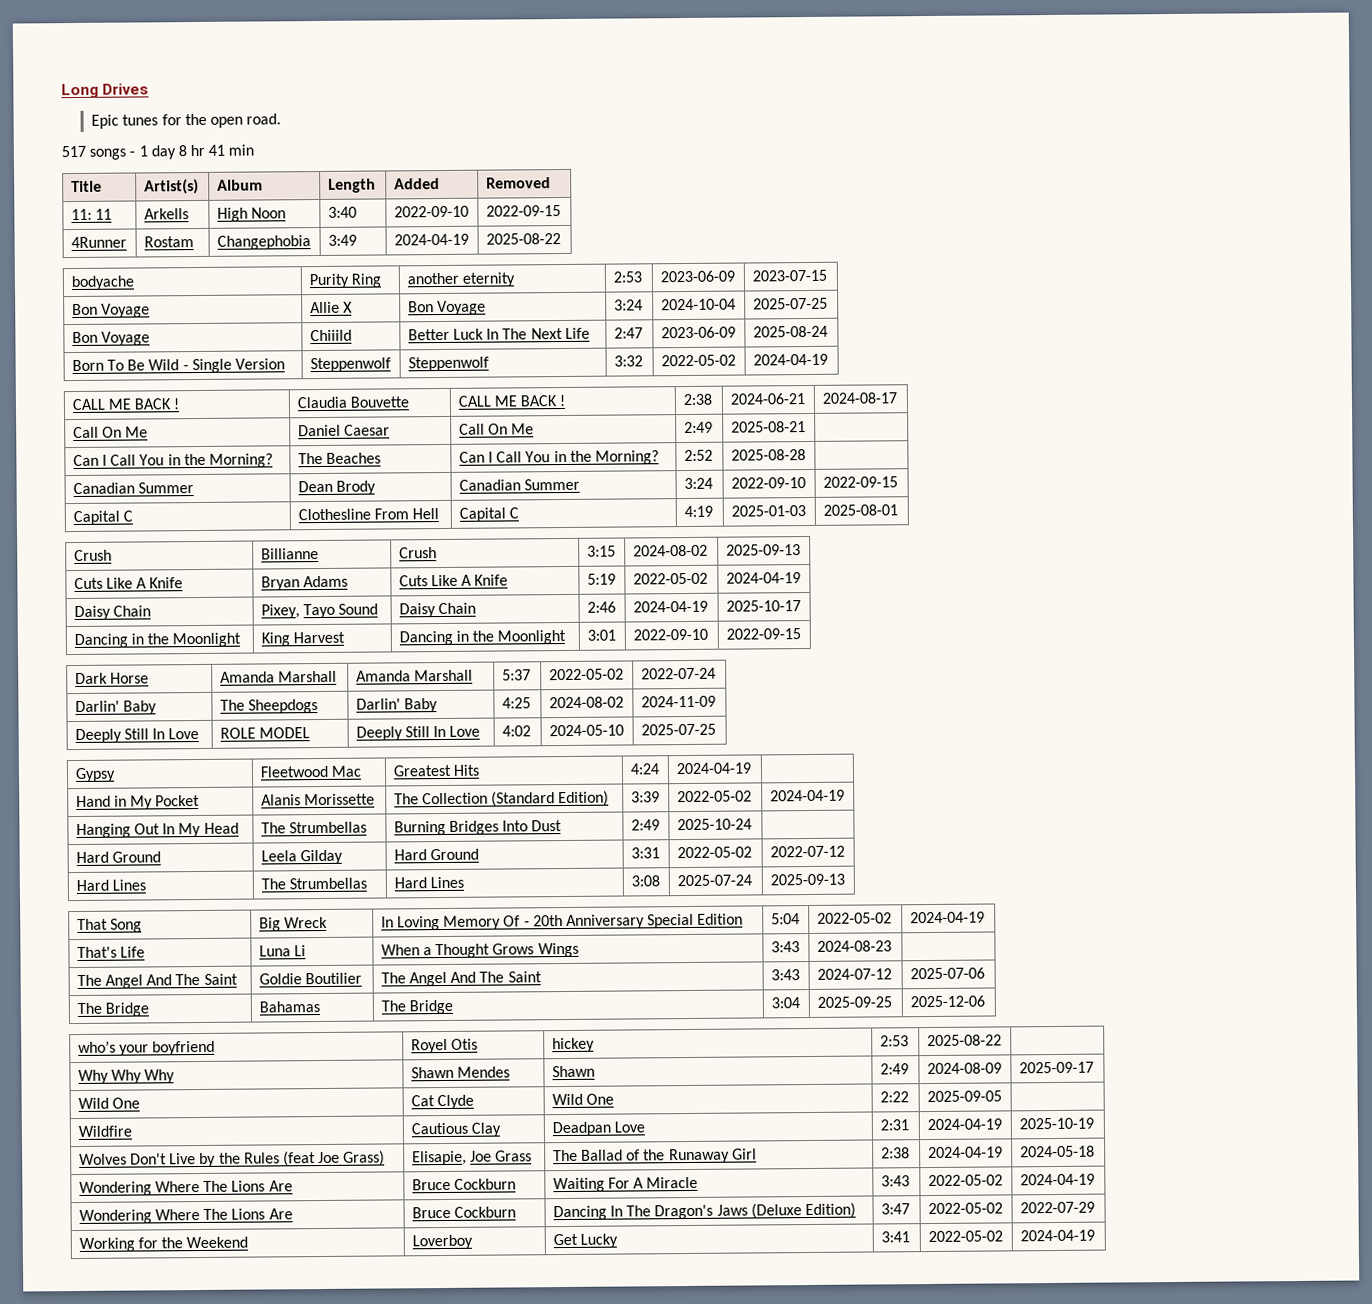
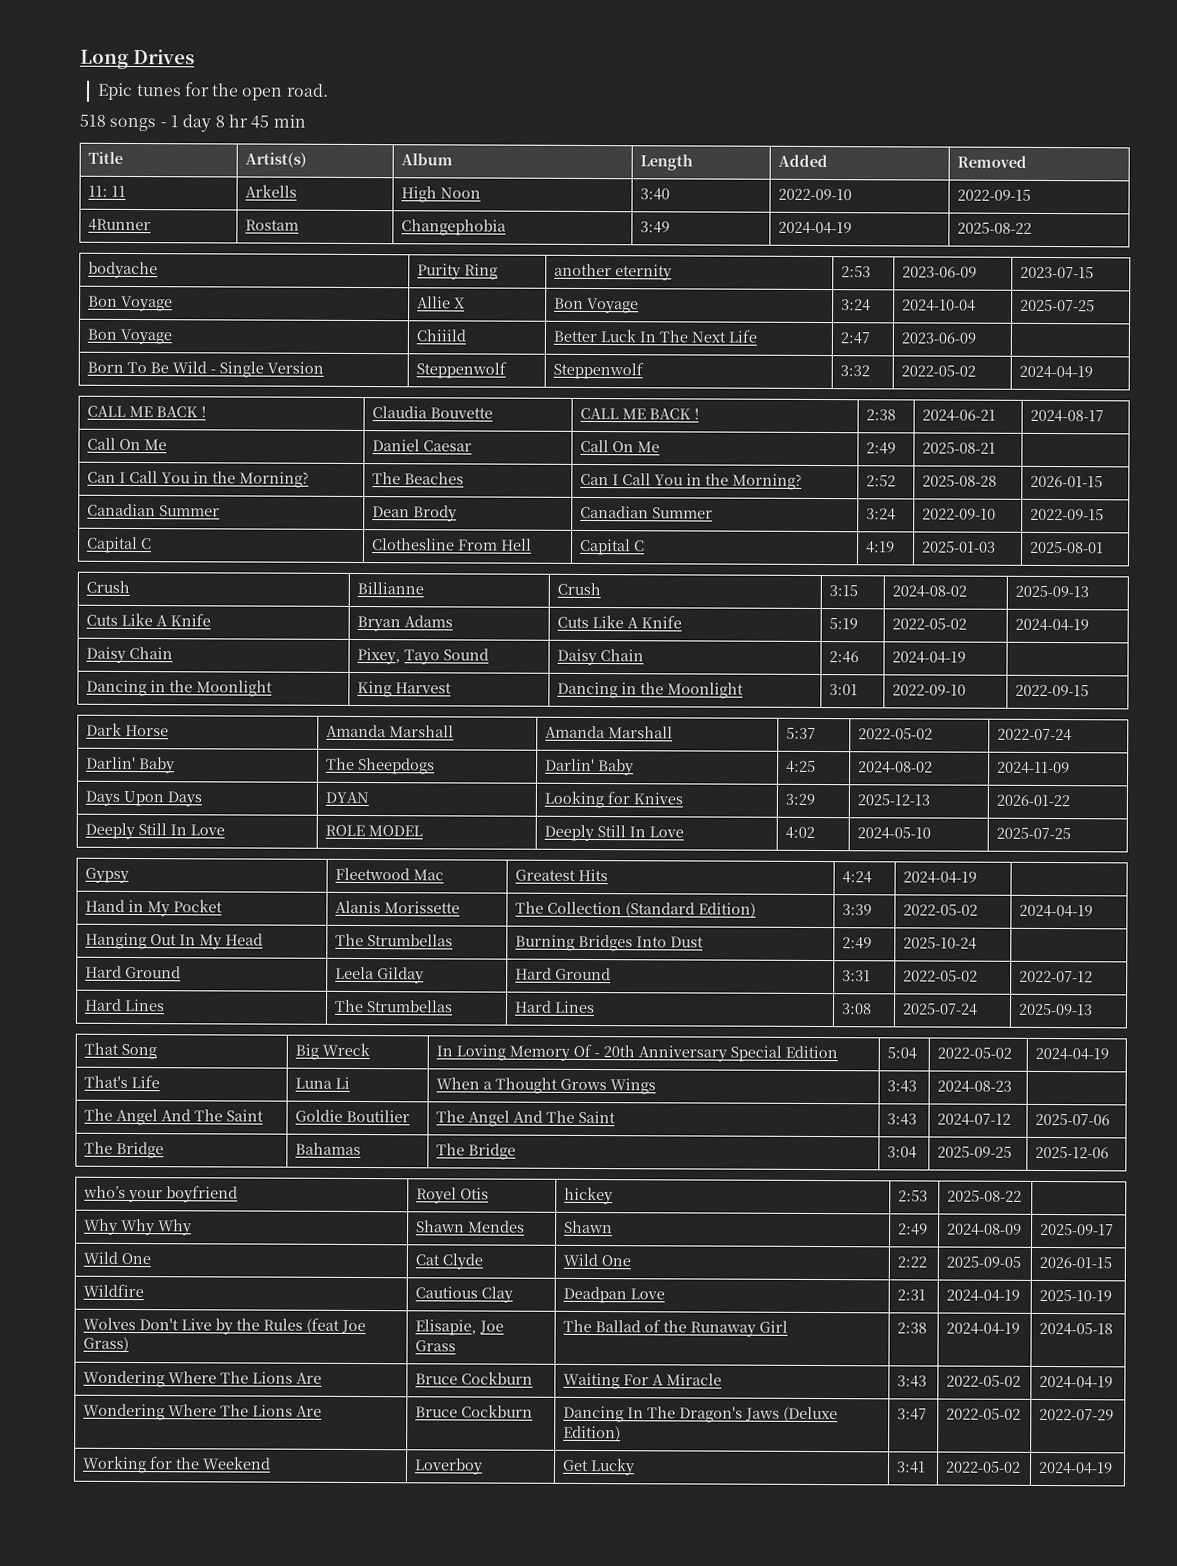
- 517 songs - 1 day 8 hr 41 min
+ 518 songs - 1 day 8 hr 45 min
- Bon Voyage | Chiiild | Better Luck In The Next Life | 2:47 | 2023-06-09 | 2025-08-24
+ Bon Voyage | Chiiild | Better Luck In The Next Life | 2:47 | 2023-06-09 |
- Can I Call You in the Morning? | The Beaches | Can I Call You in the Morning? | 2:52 | 2025-08-28 |
+ Can I Call You in the Morning? | The Beaches | Can I Call You in the Morning? | 2:52 | 2025-08-28 | 2026-01-15
- Daisy Chain | Pixey, Tayo Sound | Daisy Chain | 2:46 | 2024-04-19 | 2025-10-17
+ Daisy Chain | Pixey, Tayo Sound | Daisy Chain | 2:46 | 2024-04-19 |
+ Days Upon Days | DYAN | Looking for Knives | 3:29 | 2025-12-13 | 2026-01-22
- Wild One | Cat Clyde | Wild One | 2:22 | 2025-09-05 |
+ Wild One | Cat Clyde | Wild One | 2:22 | 2025-09-05 | 2026-01-15

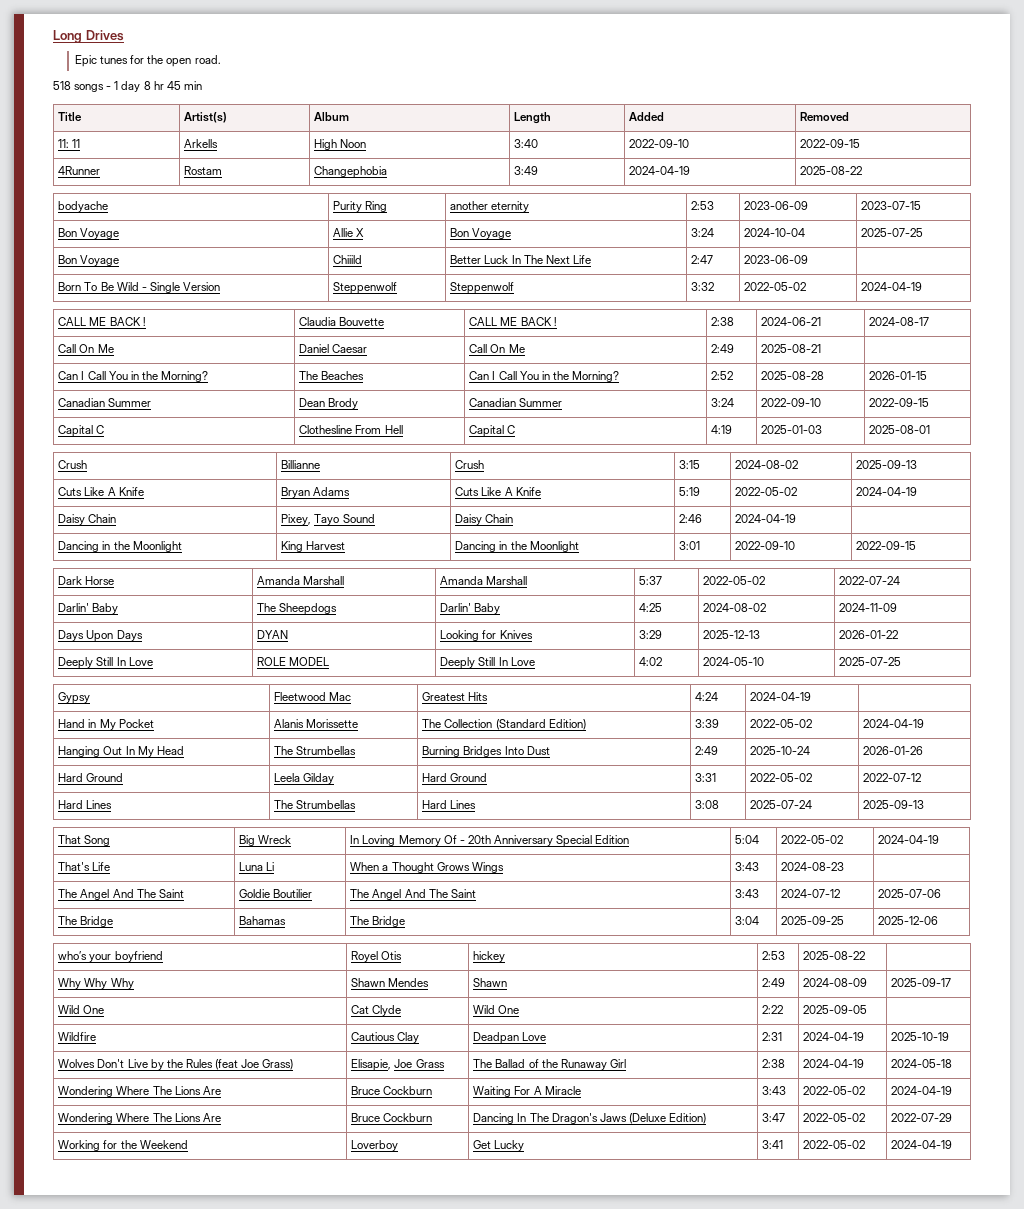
- Hanging Out In My Head | The Strumbellas | Burning Bridges Into Dust | 2:49 | 2025-10-24 |
+ Hanging Out In My Head | The Strumbellas | Burning Bridges Into Dust | 2:49 | 2025-10-24 | 2026-01-26
- Wild One | Cat Clyde | Wild One | 2:22 | 2025-09-05 | 2026-01-15
+ Wild One | Cat Clyde | Wild One | 2:22 | 2025-09-05 |

